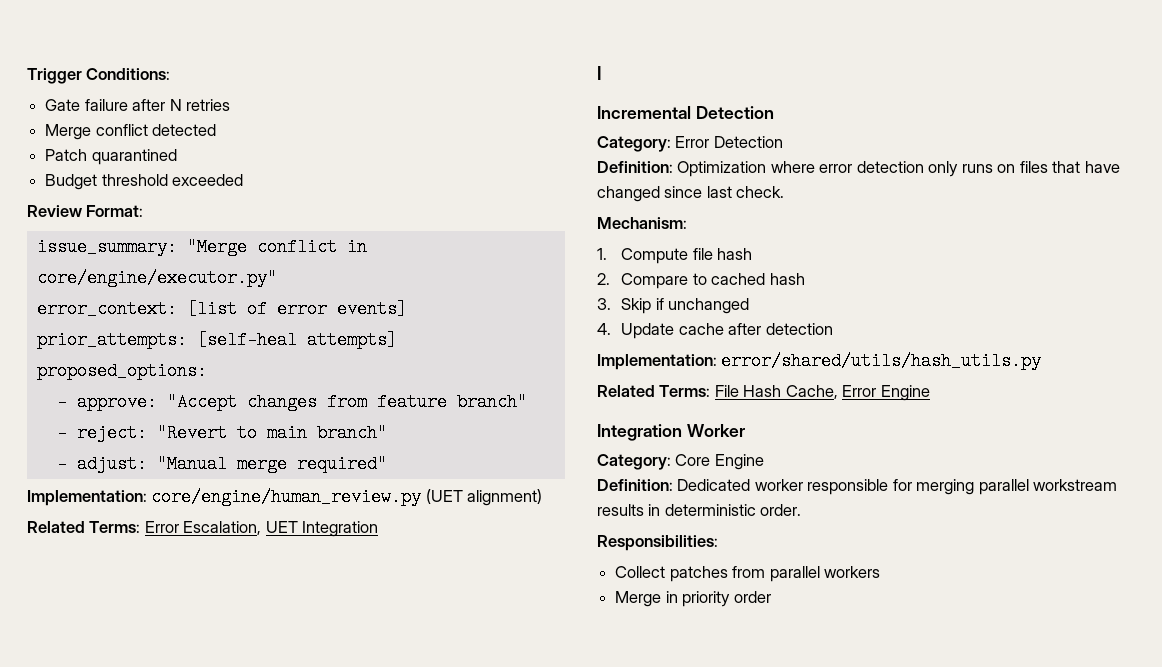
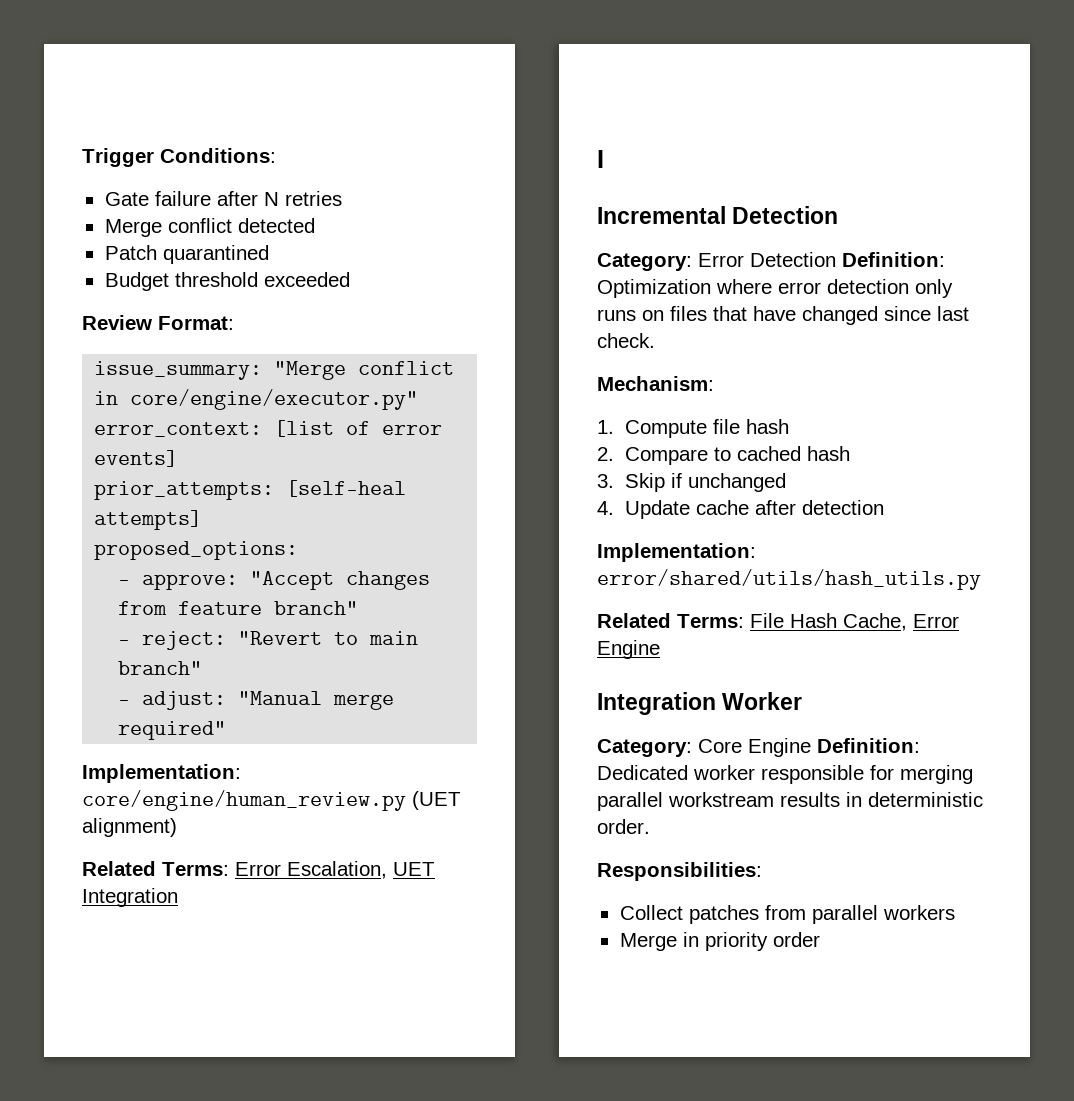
- Category: Error Detection
- Definition: Optimization where error detection only runs on files that have changed since last check.
+ Category: Error Detection Definition: Optimization where error detection only runs on files that have changed since last check.
- Category: Core Engine
- Definition: Dedicated worker responsible for merging parallel workstream results in deterministic order.
+ Category: Core Engine Definition: Dedicated worker responsible for merging parallel workstream results in deterministic order.

